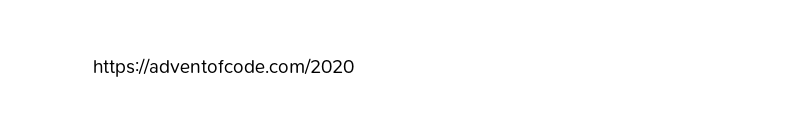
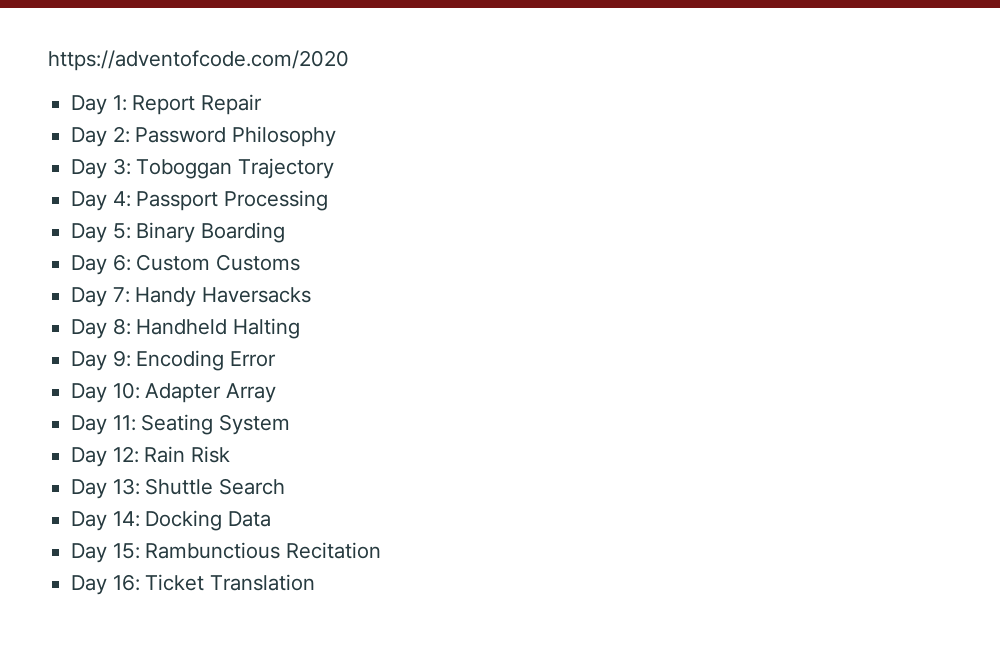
+ Day 1: Report Repair
+ Day 2: Password Philosophy
+ Day 3: Toboggan Trajectory
+ Day 4: Passport Processing
+ Day 5: Binary Boarding
+ Day 6: Custom Customs
+ Day 7: Handy Haversacks
+ Day 8: Handheld Halting
+ Day 9: Encoding Error
+ Day 10: Adapter Array
+ Day 11: Seating System
+ Day 12: Rain Risk
+ Day 13: Shuttle Search
+ Day 14: Docking Data
+ Day 15: Rambunctious Recitation
+ Day 16: Ticket Translation

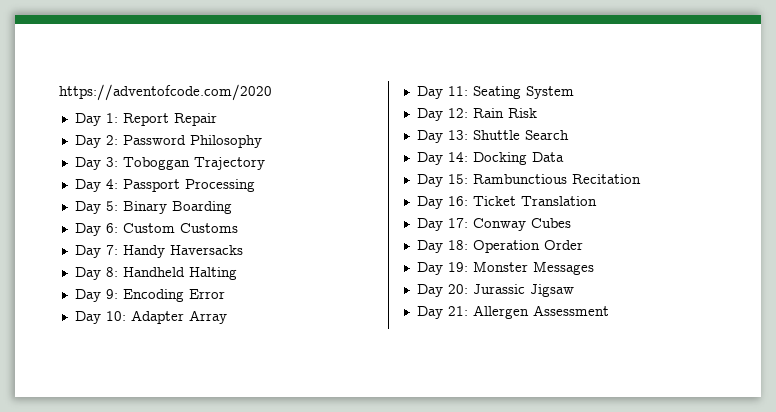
+ Day 17: Conway Cubes
+ Day 18: Operation Order
+ Day 19: Monster Messages
+ Day 20: Jurassic Jigsaw
+ Day 21: Allergen Assessment

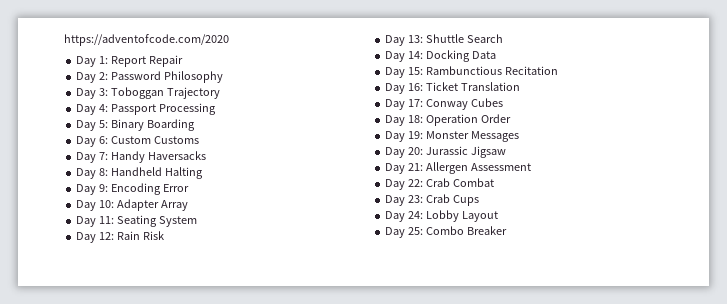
+ Day 22: Crab Combat
+ Day 23: Crab Cups
+ Day 24: Lobby Layout
+ Day 25: Combo Breaker

